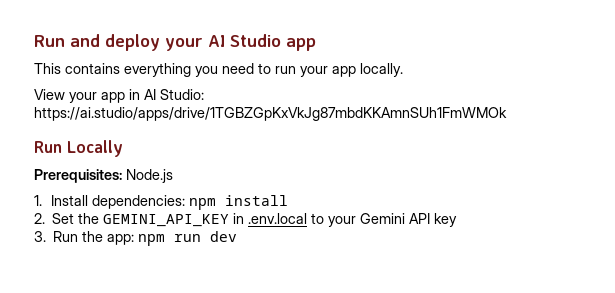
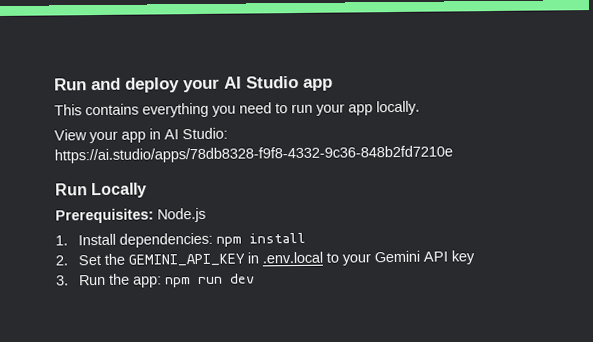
- View your app in AI Studio: https://ai.studio/apps/drive/1TGBZGpKxVkJg87mbdKKAmnSUh1FmWMOk
+ View your app in AI Studio: https://ai.studio/apps/78db8328-f9f8-4332-9c36-848b2fd7210e

